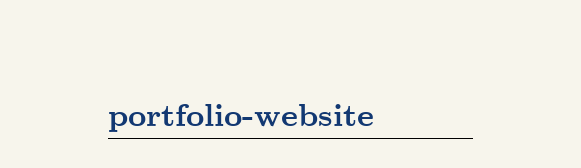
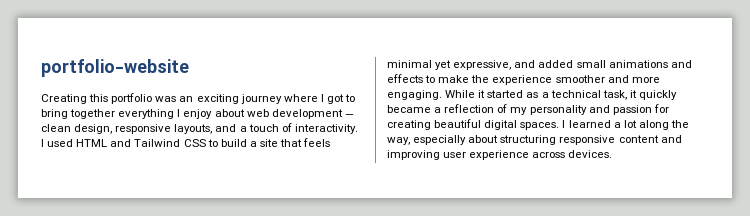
+ Creating this portfolio was an exciting journey where I got to bring together everything I enjoy about web development — clean design, responsive layouts, and a touch of interactivity. I used HTML and Tailwind CSS to build a site that feels minimal yet expressive, and added small animations and effects to make the experience smoother and more engaging. While it started as a technical task, it quickly became a reflection of my personality and passion for creating beautiful digital spaces. I learned a lot along the way, especially about structuring responsive content and improving user experience across devices.

